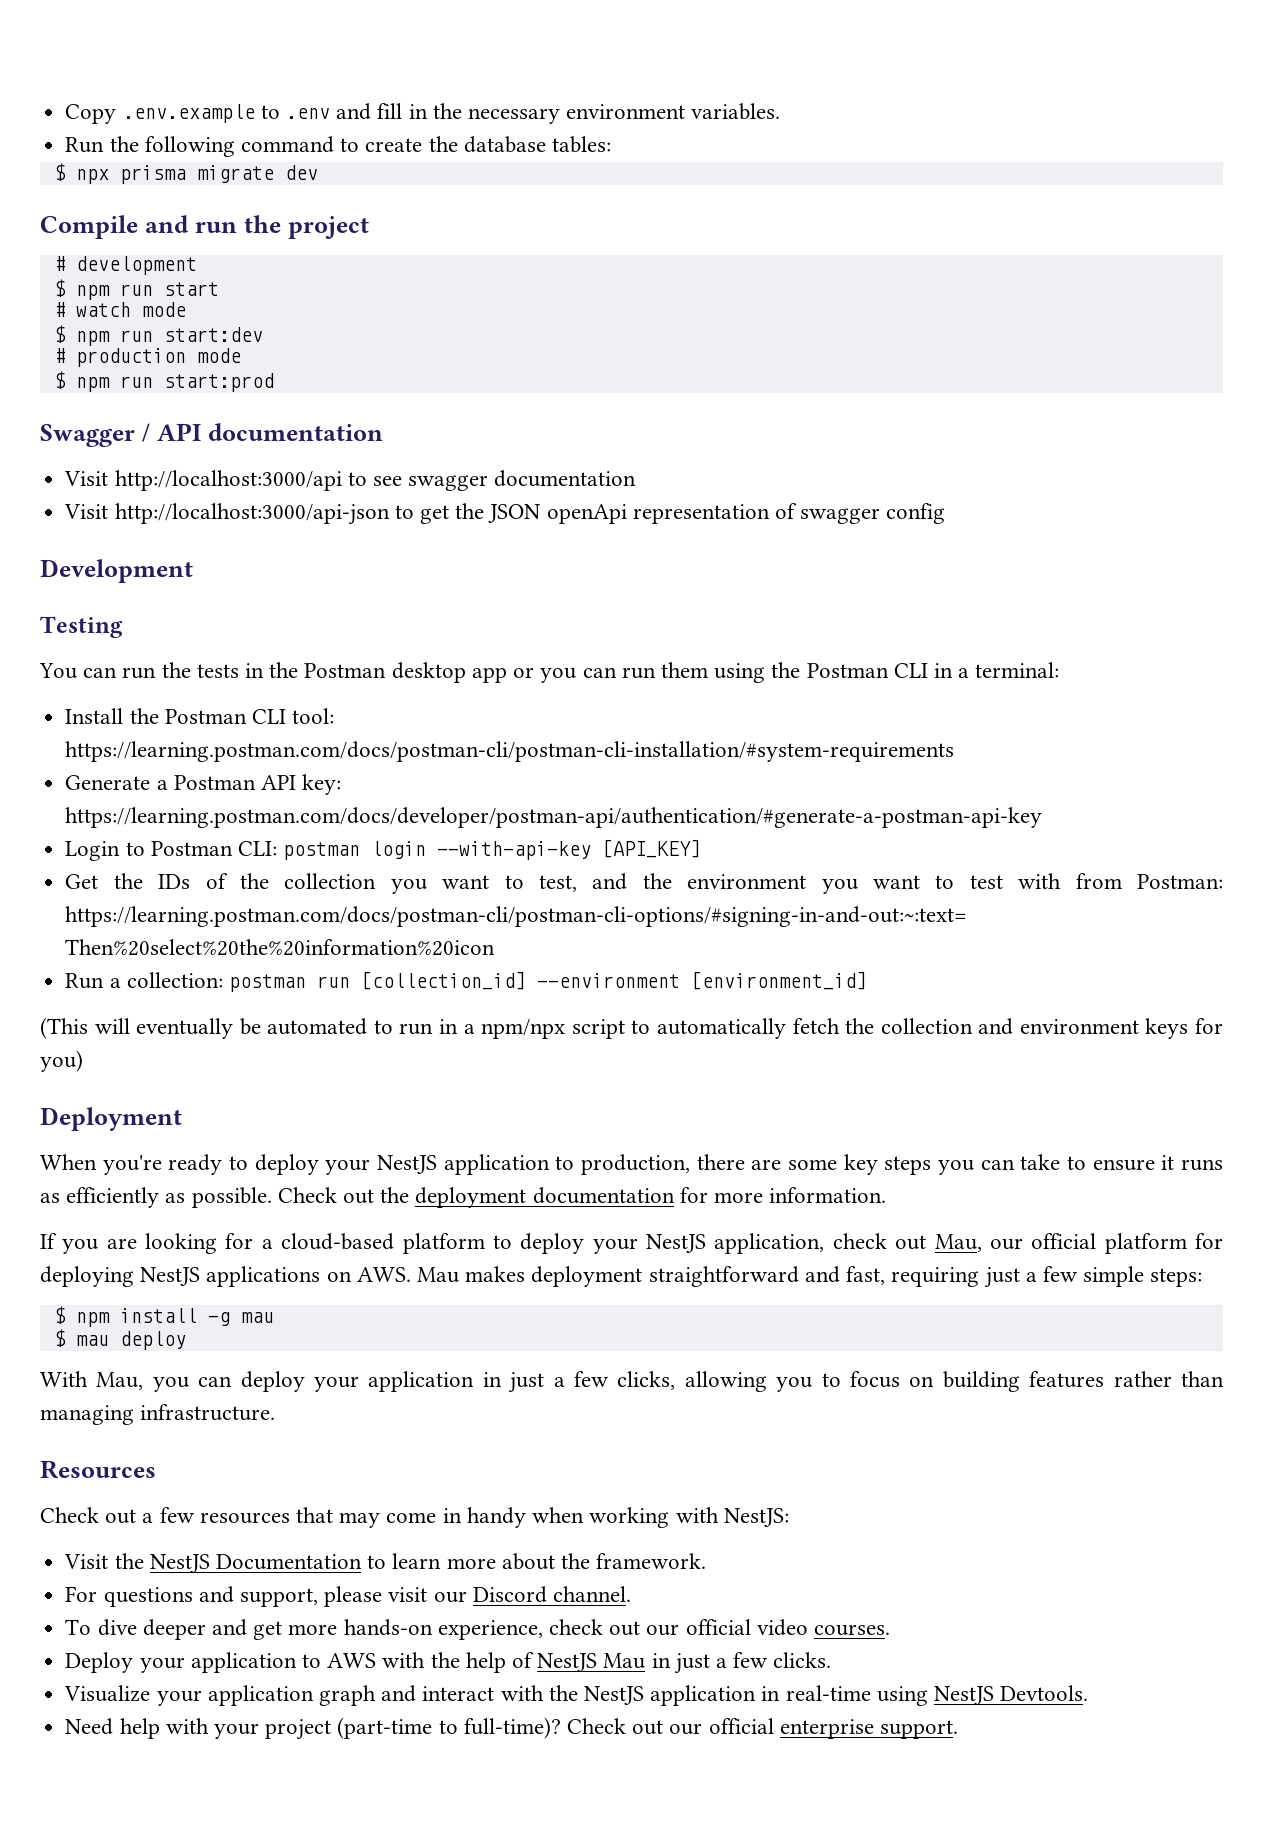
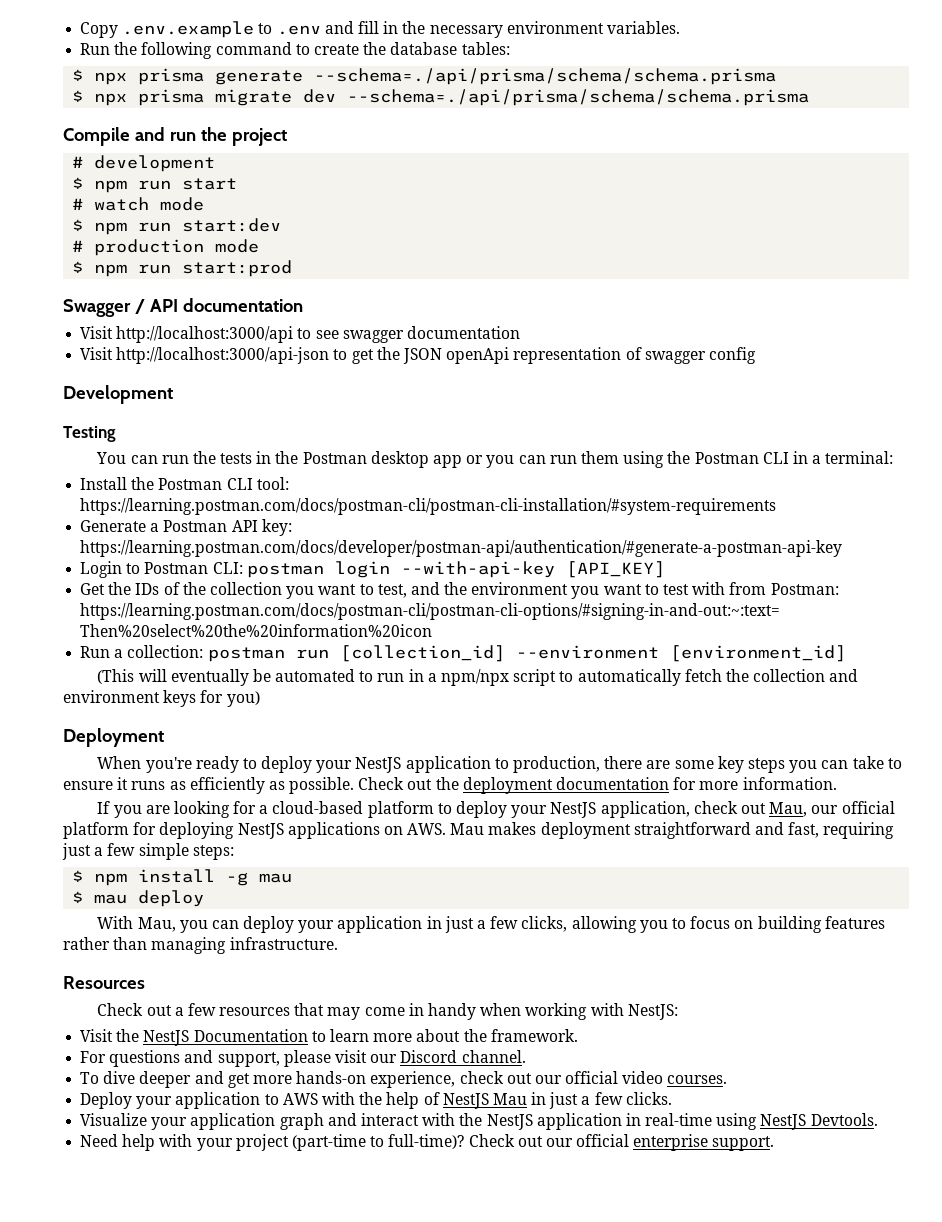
+ $ npx prisma generate --schema=./api/prisma/schema/schema.prisma
- $ npx prisma migrate dev
+ $ npx prisma migrate dev --schema=./api/prisma/schema/schema.prisma

